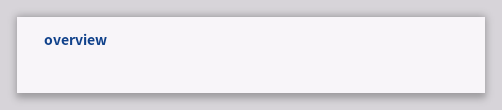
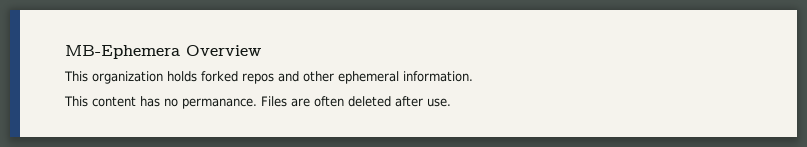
- overview
+ MB-Ephemera Overview
+ This organization holds forked repos and other ephemeral information.
+ This content has no permanance. Files are often deleted after use.

